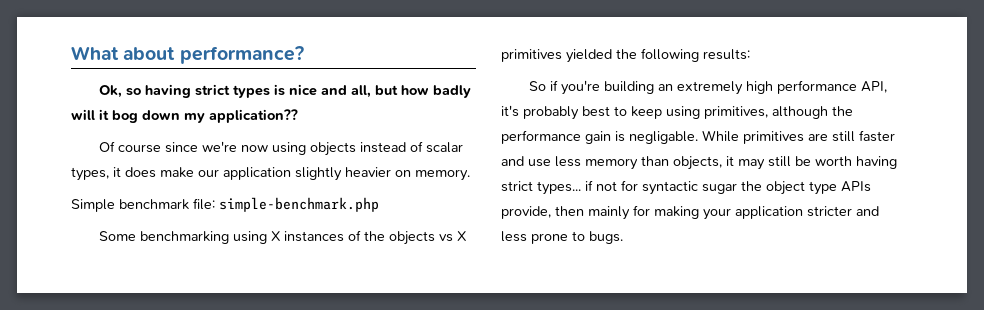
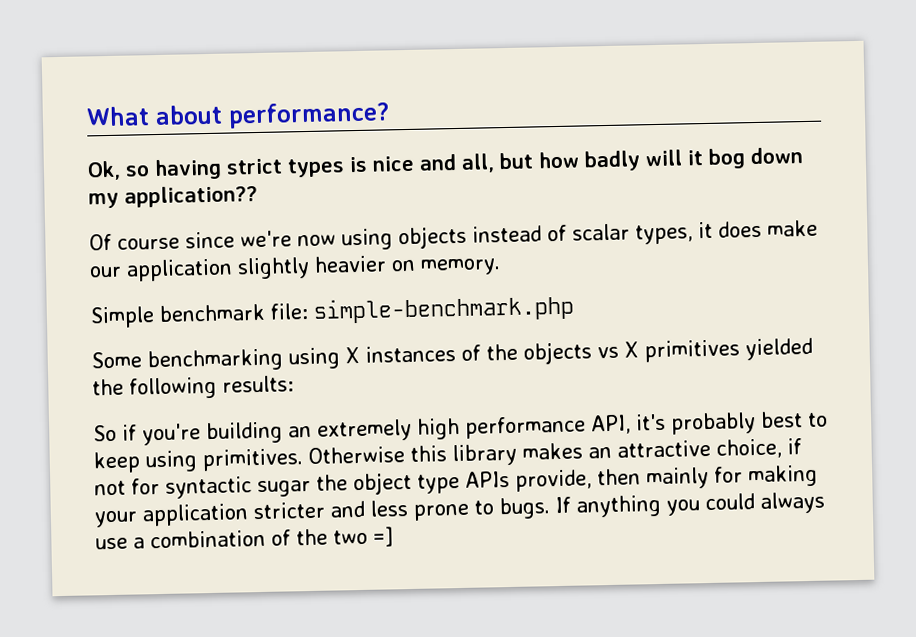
- So if you're building an extremely high performance API, it's probably best to keep using primitives, although the performance gain is negligable. While primitives are still faster and use less memory than objects, it may still be worth having strict types... if not for syntactic sugar the object type APIs provide, then mainly for making your application stricter and less prone to bugs.
+ So if you're building an extremely high performance API, it's probably best to keep using primitives. Otherwise this library makes an attractive choice, if not for syntactic sugar the object type APIs provide, then mainly for making your application stricter and less prone to bugs.
+ If anything you could always use a combination of the two =]

